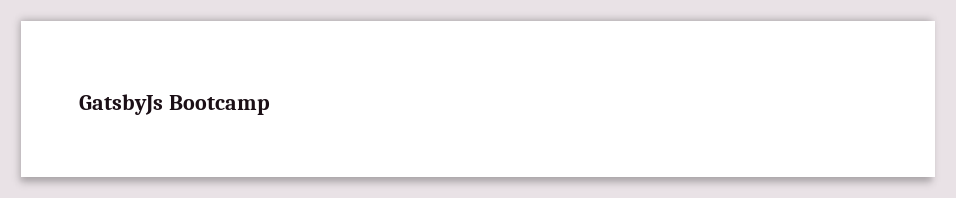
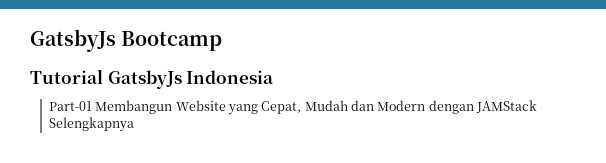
+ Tutorial GatsbyJs Indonesia
+ Part-01 Membangun Website yang Cepat, Mudah dan Modern dengan JAMStack Selengkapnya

